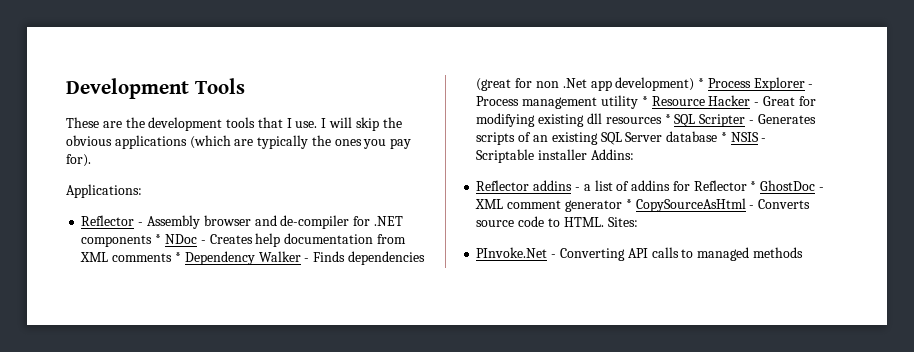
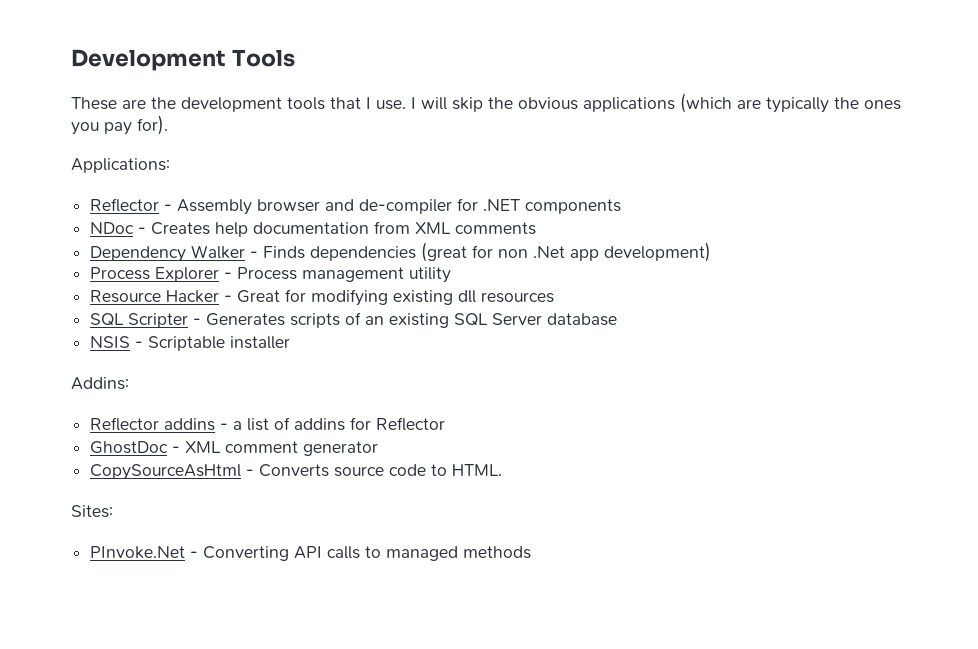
- Reflector - Assembly browser and de-compiler for .NET components * NDoc - Creates help documentation from XML comments * Dependency Walker - Finds dependencies (great for non .Net app development) * Process Explorer - Process management utility * Resource Hacker - Great for modifying existing dll resources * SQL Scripter - Generates scripts of an existing SQL Server database * NSIS - Scriptable installer Addins:
+ Reflector - Assembly browser and de-compiler for .NET components
+ NDoc - Creates help documentation from XML comments
+ Dependency Walker - Finds dependencies (great for non .Net app development)
+ Process Explorer - Process management utility
+ Resource Hacker - Great for modifying existing dll resources
+ SQL Scripter - Generates scripts of an existing SQL Server database
+ NSIS - Scriptable installer
+ Addins:
- Reflector addins - a list of addins for Reflector * GhostDoc - XML comment generator * CopySourceAsHtml - Converts source code to HTML. Sites:
+ Reflector addins - a list of addins for Reflector
+ GhostDoc - XML comment generator
+ CopySourceAsHtml - Converts source code to HTML.
+ Sites:

